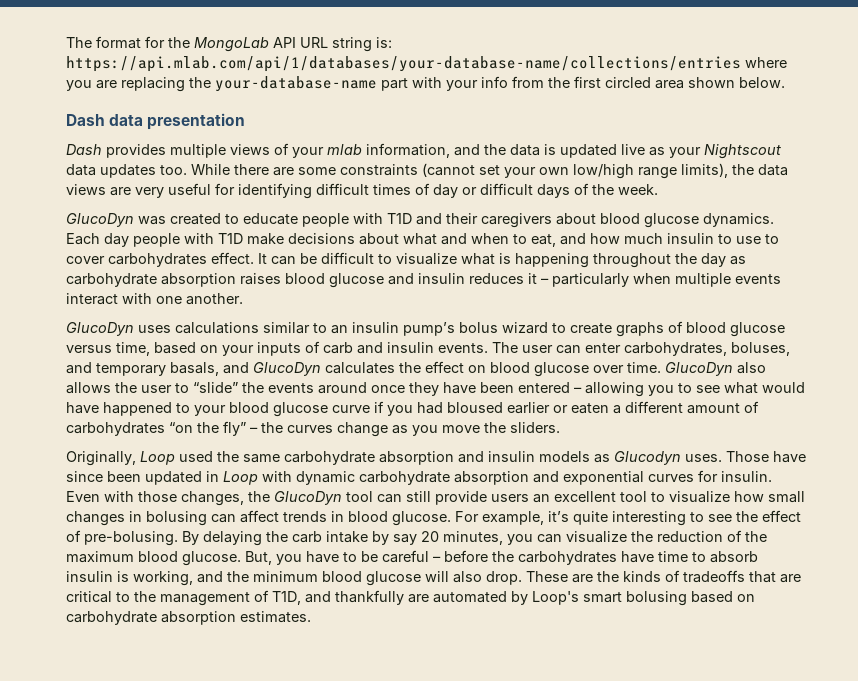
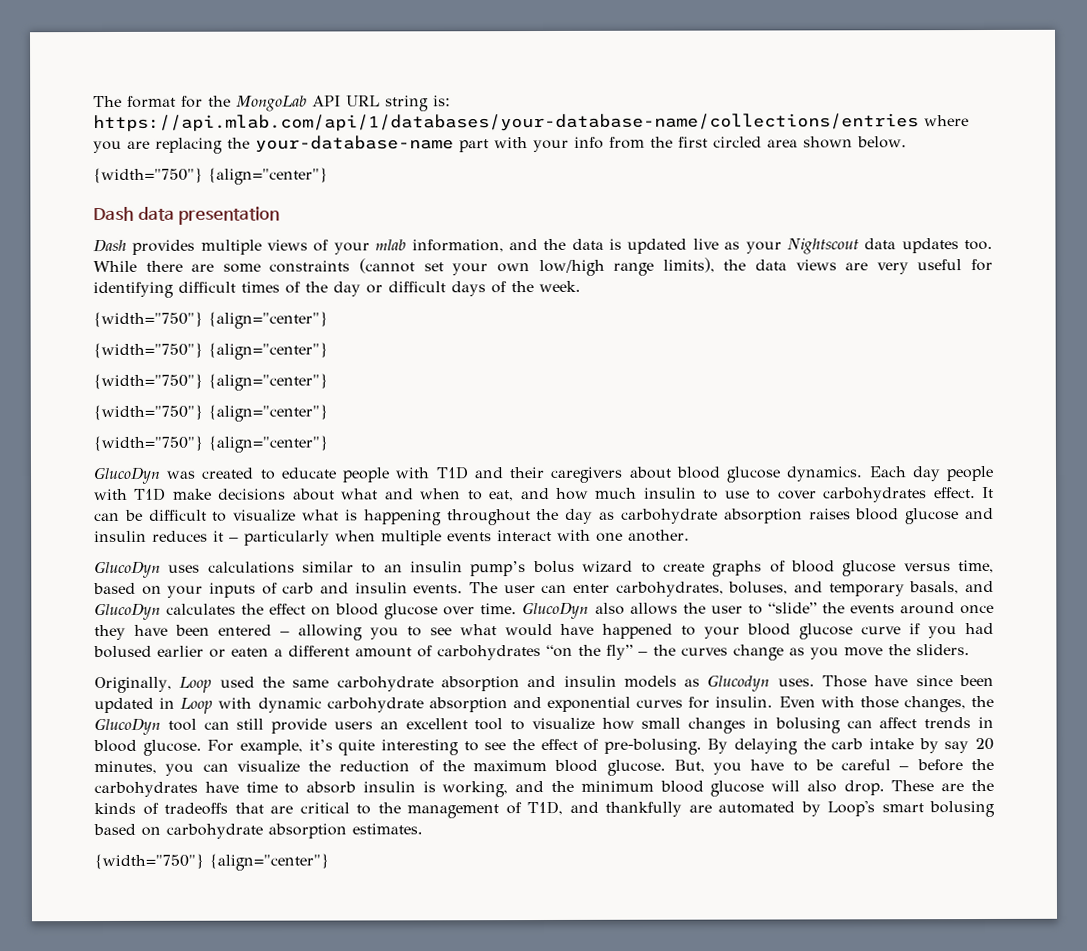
  The format for the MongoLab API URL string is: https://api.mlab.com/api/1/databases/your-database-name/collections/entries where you are replacing the your-database-name part with your info from the first circled area shown below.
+ {width="750"} {align="center"}
- While there are some constraints (cannot set your own low/high range limits), the data views are very useful for identifying difficult times of day or difficult days of the week.
+ While there are some constraints (cannot set your own low/high range limits), the data views are very useful for identifying difficult times of the day or difficult days of the week.
+ {width="750"} {align="center"}
+ {width="750"} {align="center"}
+ {width="750"} {align="center"}
+ {width="750"} {align="center"}
+ {width="750"} {align="center"}
- GlucoDyn also allows the user to “slide” the events around once they have been entered – allowing you to see what would have happened to your blood glucose curve if you had bloused earlier or eaten a different amount of carbohydrates “on the fly” – the curves change as you move the sliders.
+ GlucoDyn also allows the user to “slide” the events around once they have been entered – allowing you to see what would have happened to your blood glucose curve if you had bolused earlier or eaten a different amount of carbohydrates “on the fly” – the curves change as you move the sliders.
  These are the kinds of tradeoffs that are critical to the management of T1D, and thankfully are automated by Loop's smart bolusing based on carbohydrate absorption estimates.
+ {width="750"} {align="center"}

